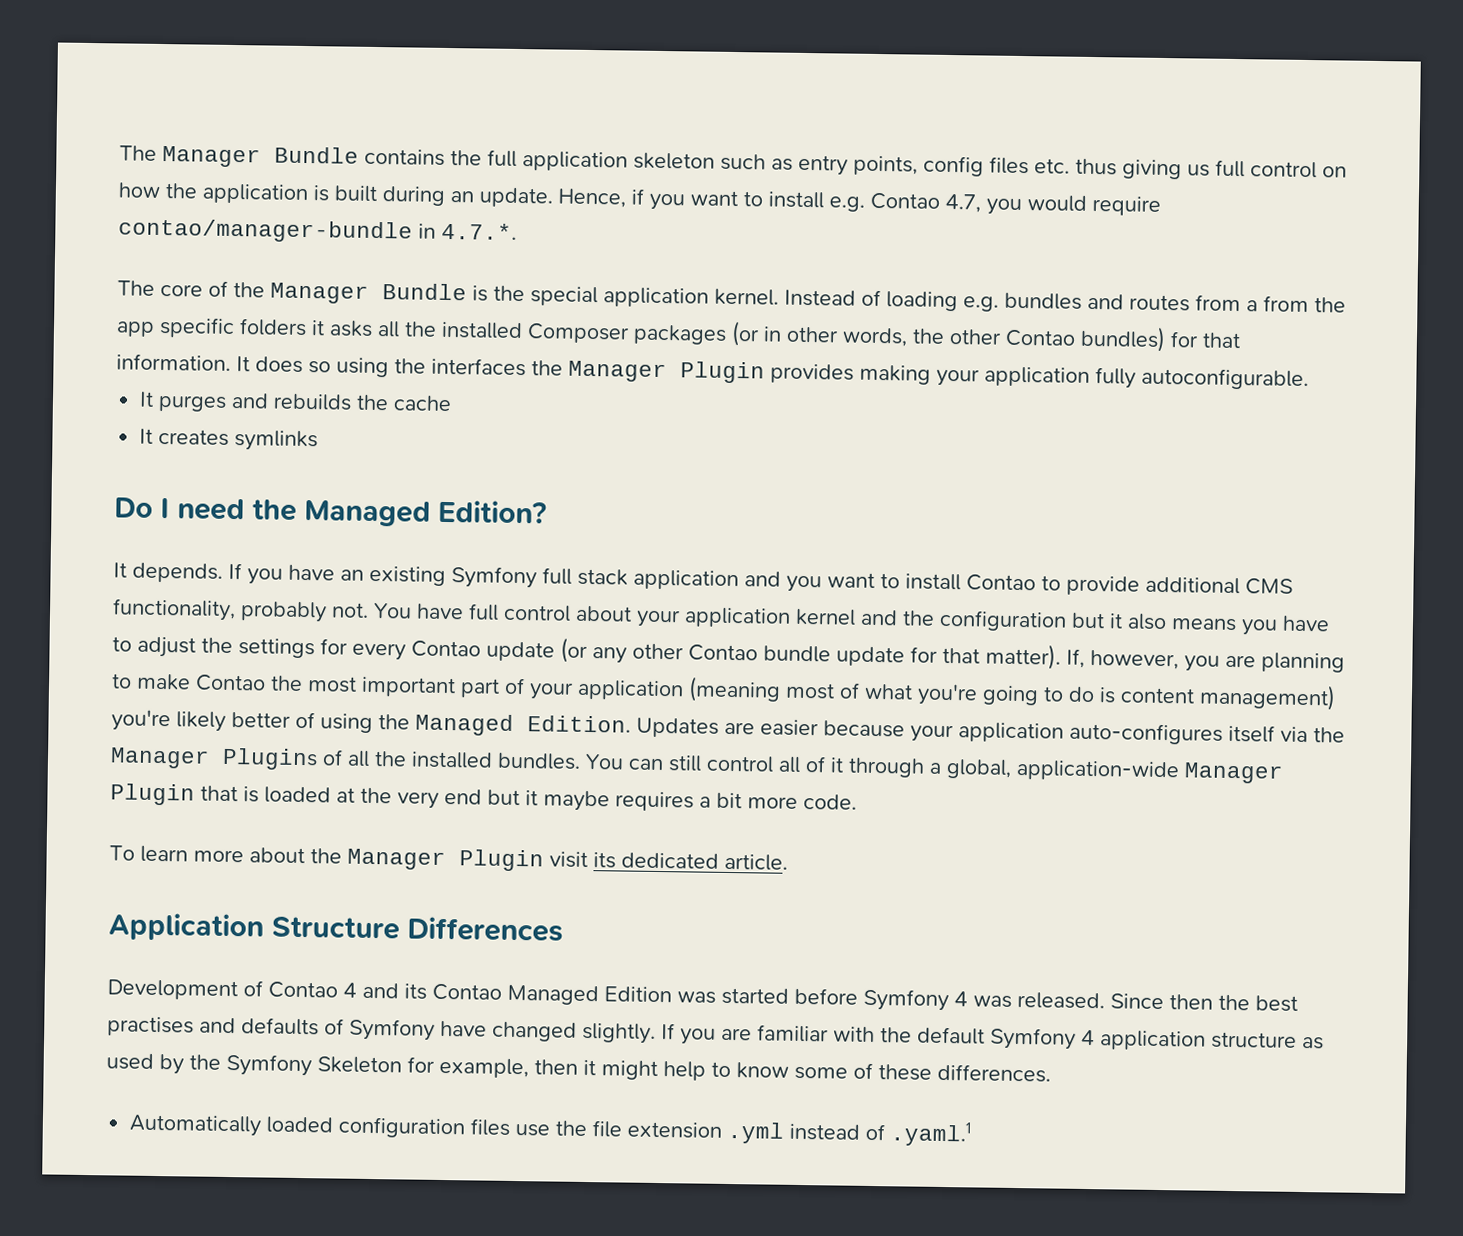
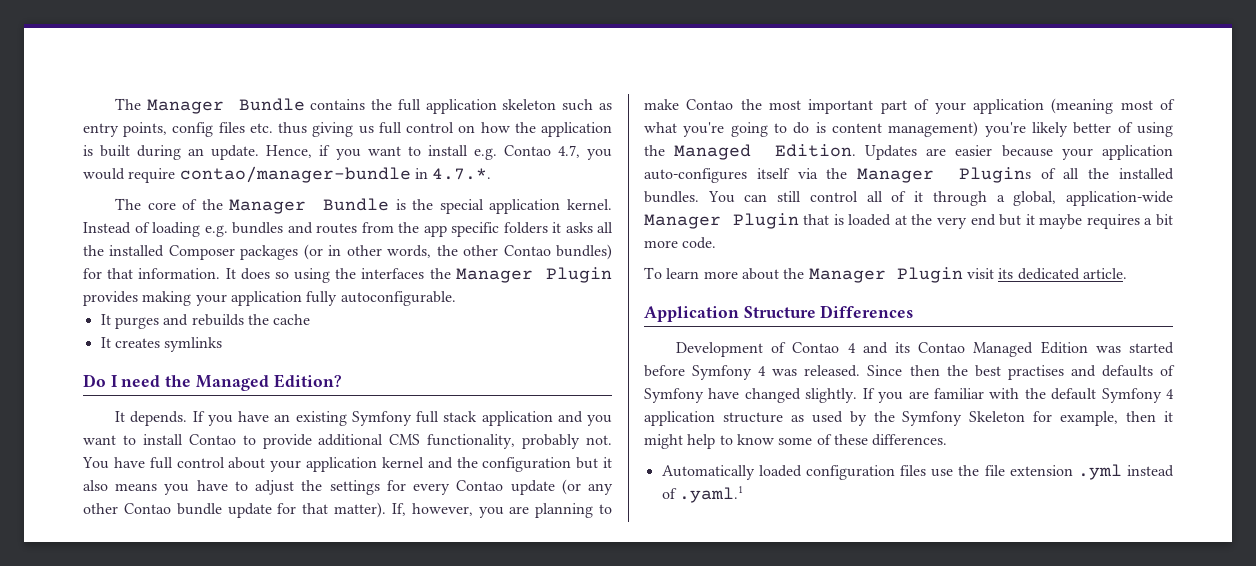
- Instead of loading e.g. bundles and routes from a from the app specific folders it asks all the installed Composer packages (or in other words, the other Contao bundles) for that information.
+ Instead of loading e.g. bundles and routes from the app specific folders it asks all the installed Composer packages (or in other words, the other Contao bundles) for that information.

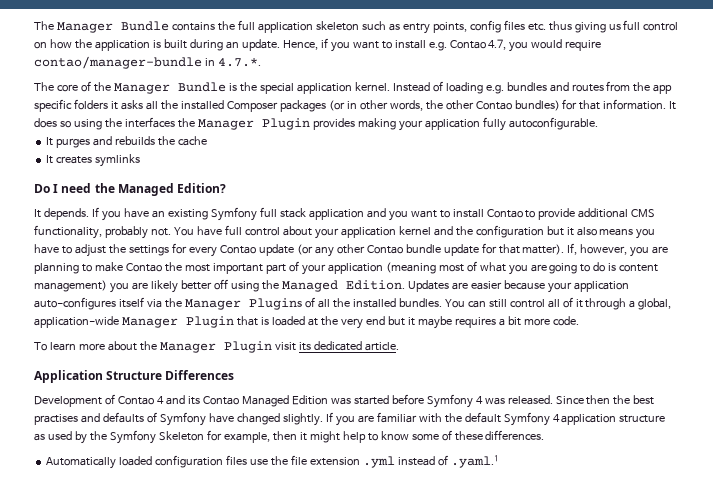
- If, however, you are planning to make Contao the most important part of your application (meaning most of what you're going to do is content management) you're likely better of using the Managed Edition.
+ If, however, you are planning to make Contao the most important part of your application (meaning most of what you are going to do is content management) you are likely better off using the Managed Edition.

